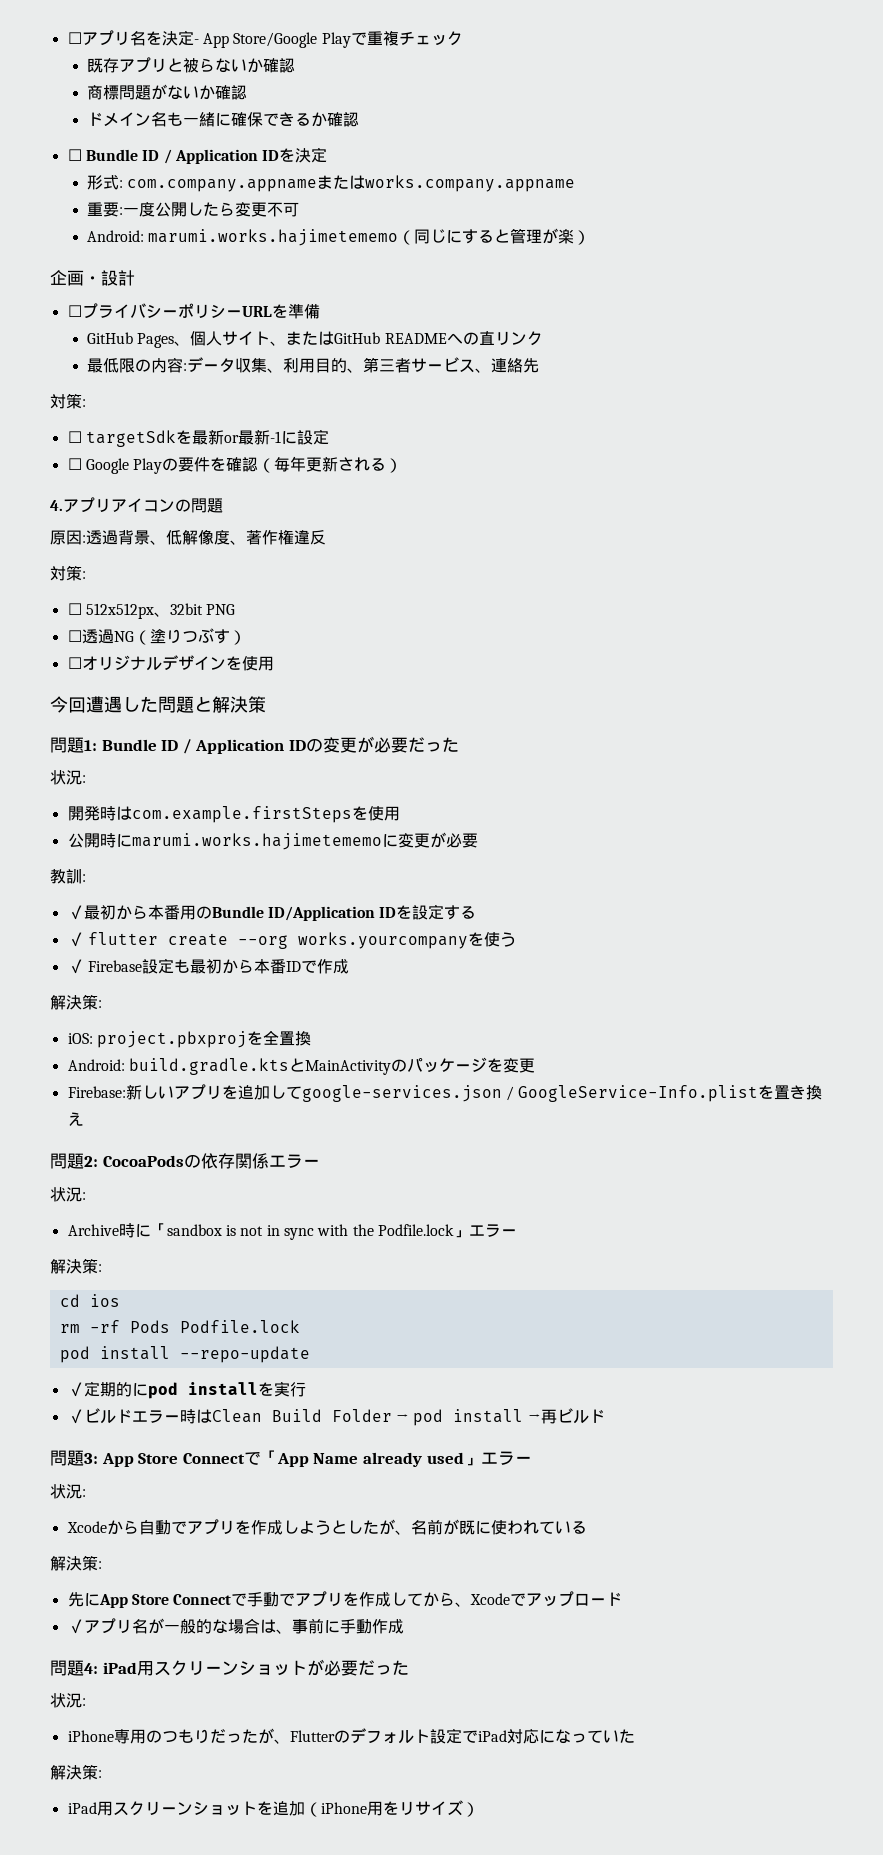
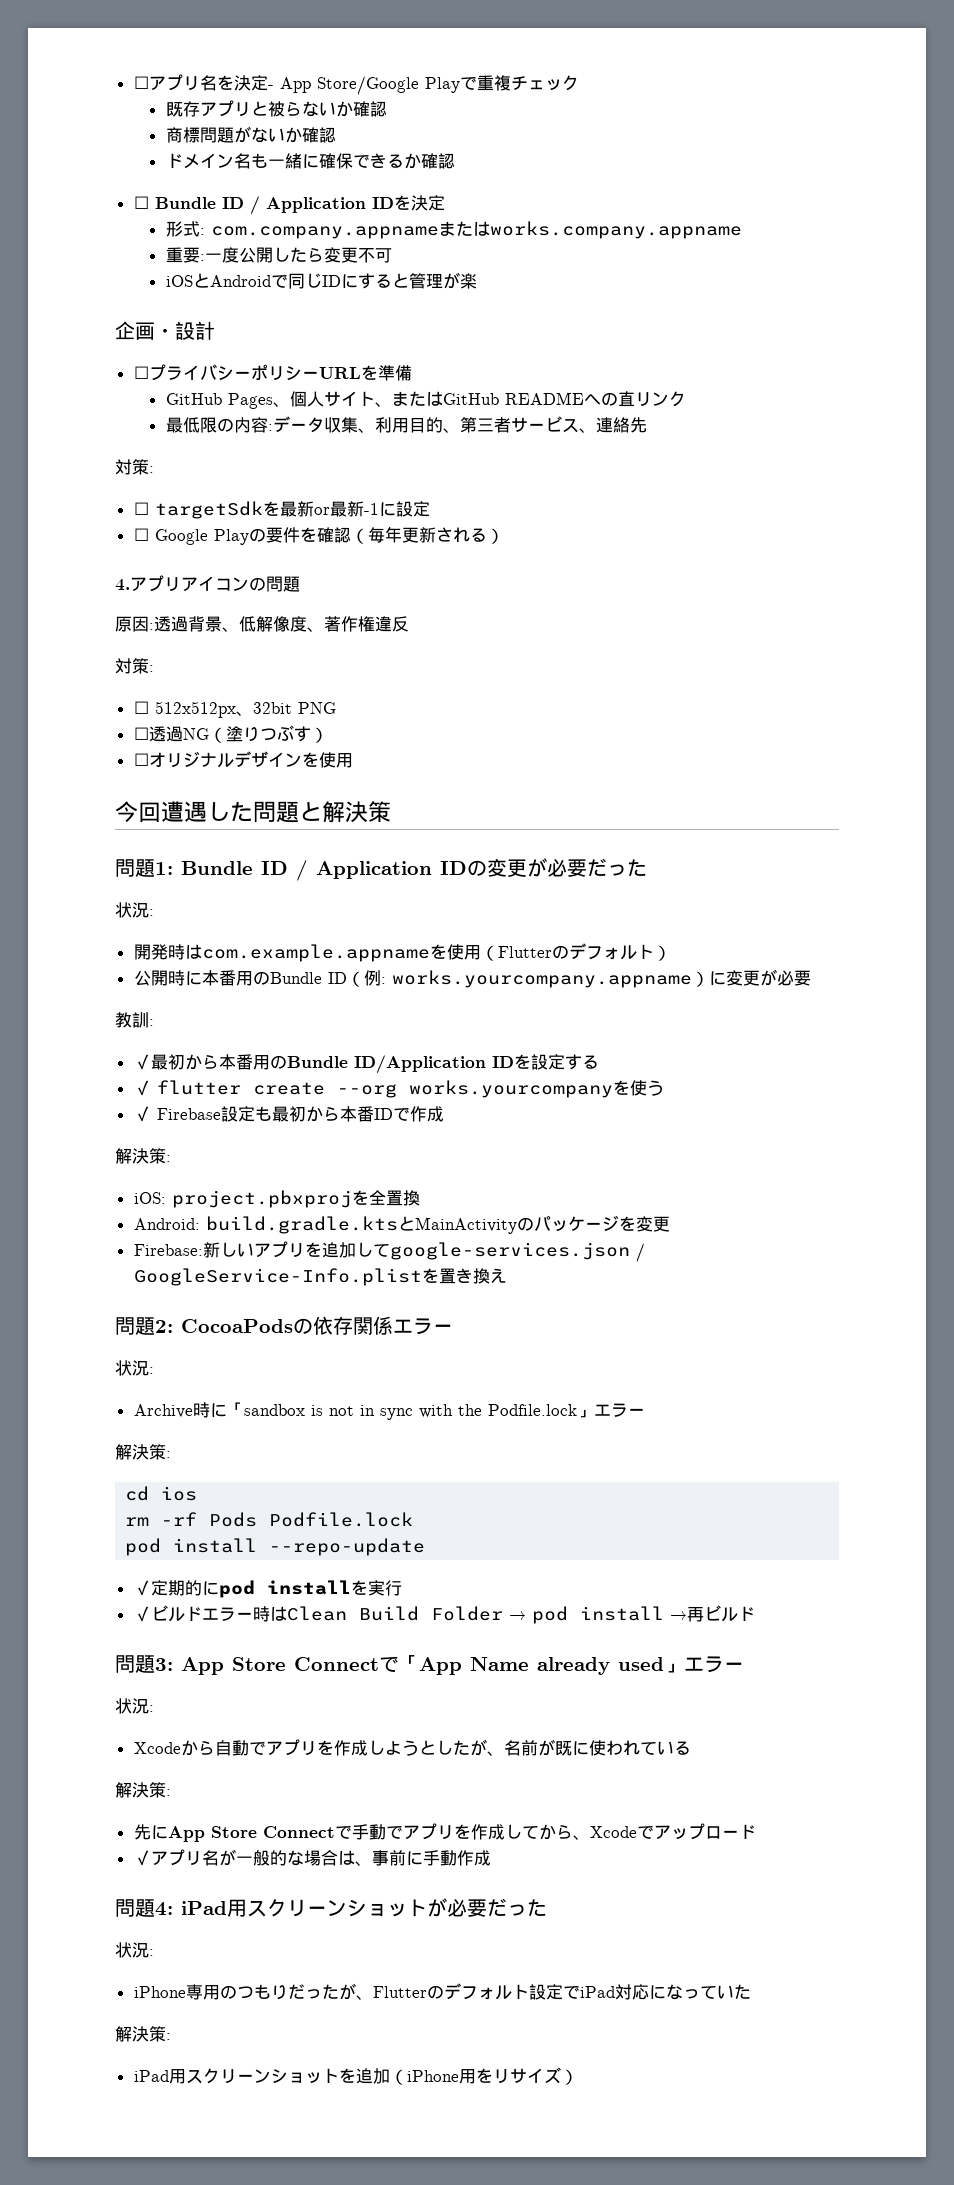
- Android: marumi.works.hajimetememo（同じにすると管理が楽）
+ iOSとAndroidで同じIDにすると管理が楽
- 開発時はcom.example.firstStepsを使用
- 公開時にmarumi.works.hajimetememoに変更が必要
+ 開発時はcom.example.appnameを使用（Flutterのデフォルト）
+ 公開時に本番用のBundle ID（例: works.yourcompany.appname）に変更が必要

